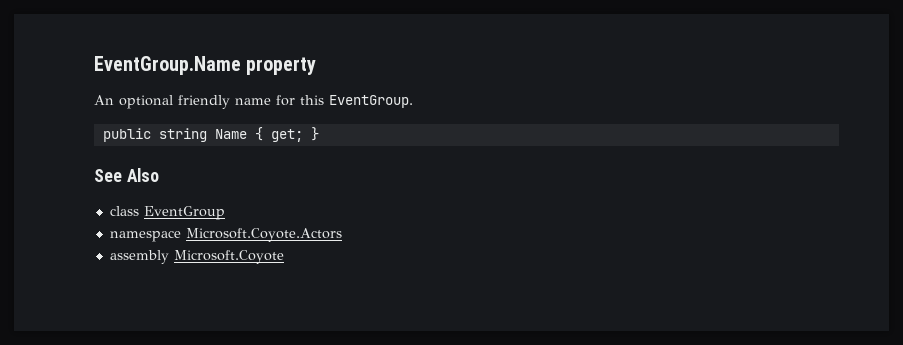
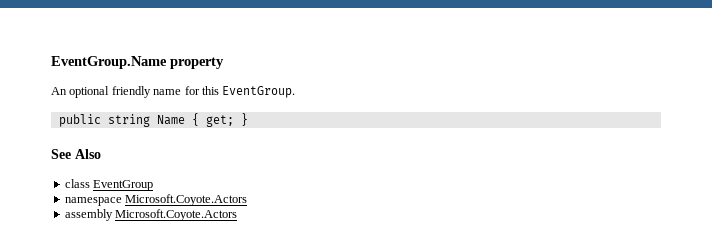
- assembly Microsoft.Coyote
+ assembly Microsoft.Coyote.Actors

